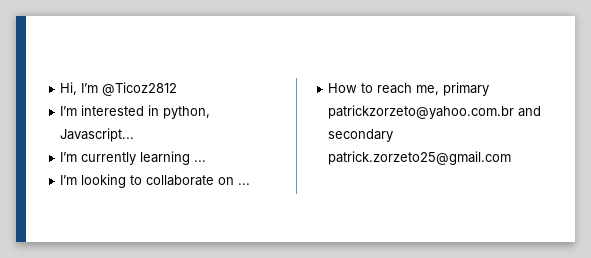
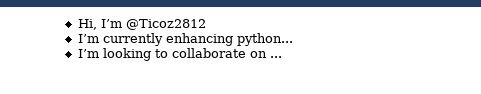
- I’m interested in python, Javascript...
- I’m currently learning ...
+ I’m currently enhancing python...
- How to reach me, primary patrickzorzeto@yahoo.com.br and secondary patrick.zorzeto25@gmail.com

